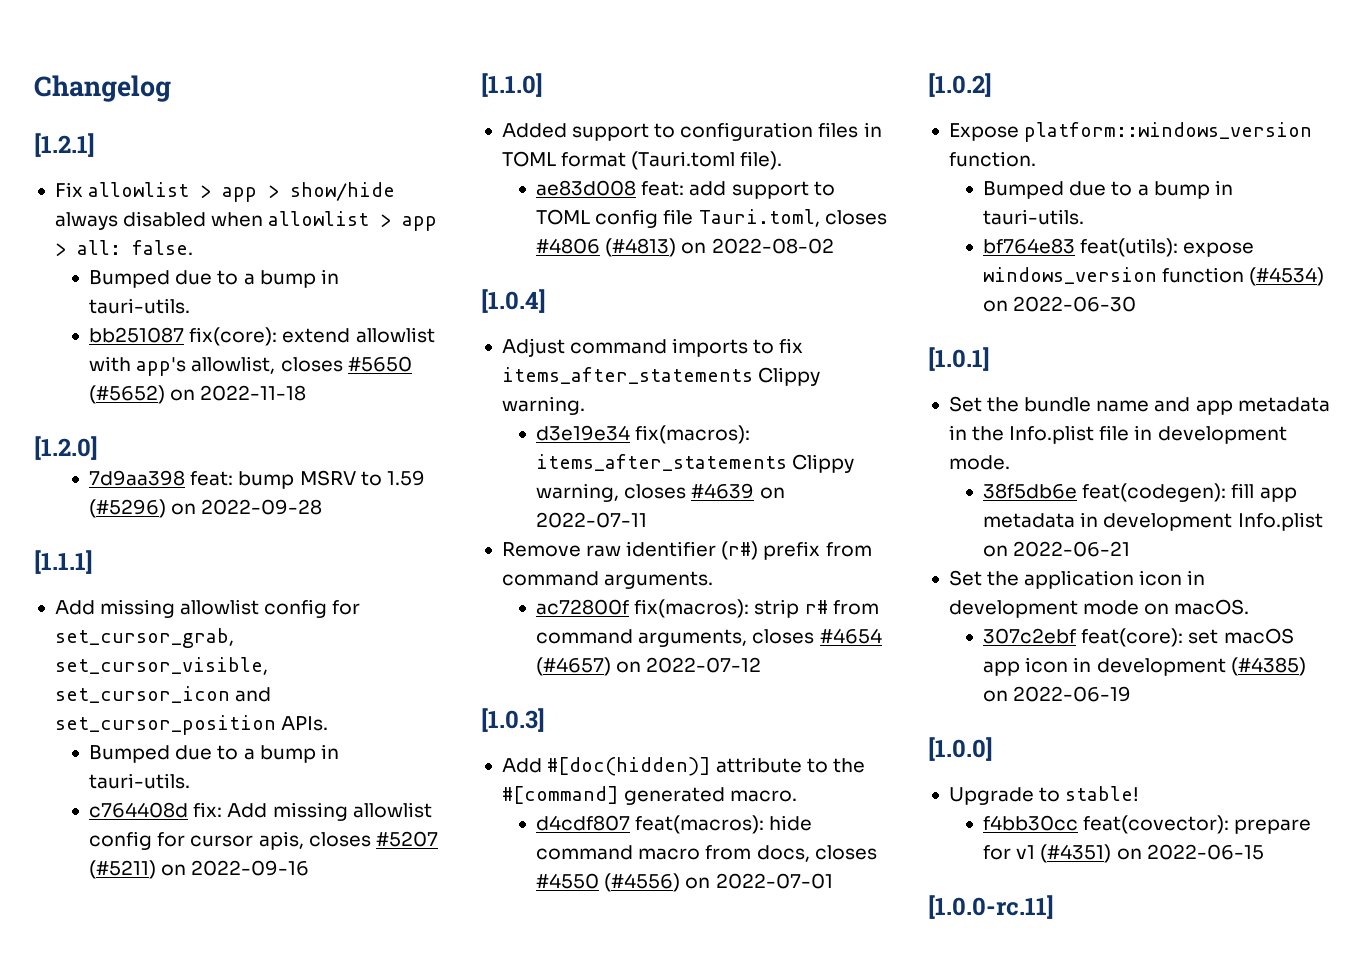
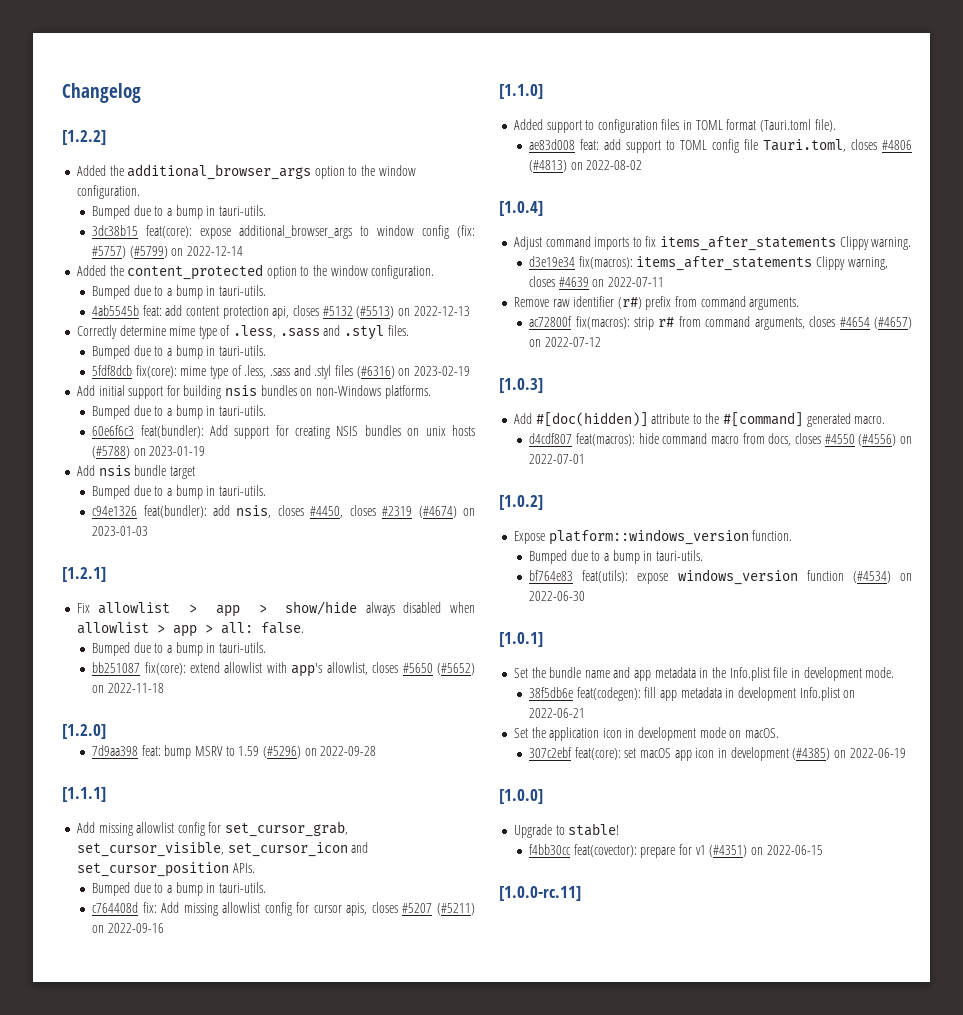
+ [1.2.2]
+ Added the additional_browser_args option to the window configuration.
+ Bumped due to a bump in tauri-utils.
+ 3dc38b15 feat(core): expose additional_browser_args to window config (fix: #5757) (#5799) on 2022-12-14
+ Added the content_protected option to the window configuration.
+ Bumped due to a bump in tauri-utils.
+ 4ab5545b feat: add content protection api, closes #5132 (#5513) on 2022-12-13
+ Correctly determine mime type of .less, .sass and .styl files.
+ Bumped due to a bump in tauri-utils.
+ 5fdf8dcb fix(core): mime type of .less, .sass and .styl files (#6316) on 2023-02-19
+ Add initial support for building nsis bundles on non-Windows platforms.
+ Bumped due to a bump in tauri-utils.
+ 60e6f6c3 feat(bundler): Add support for creating NSIS bundles on unix hosts (#5788) on 2023-01-19
+ Add nsis bundle target
+ Bumped due to a bump in tauri-utils.
+ c94e1326 feat(bundler): add nsis, closes #4450, closes #2319 (#4674) on 2023-01-03

